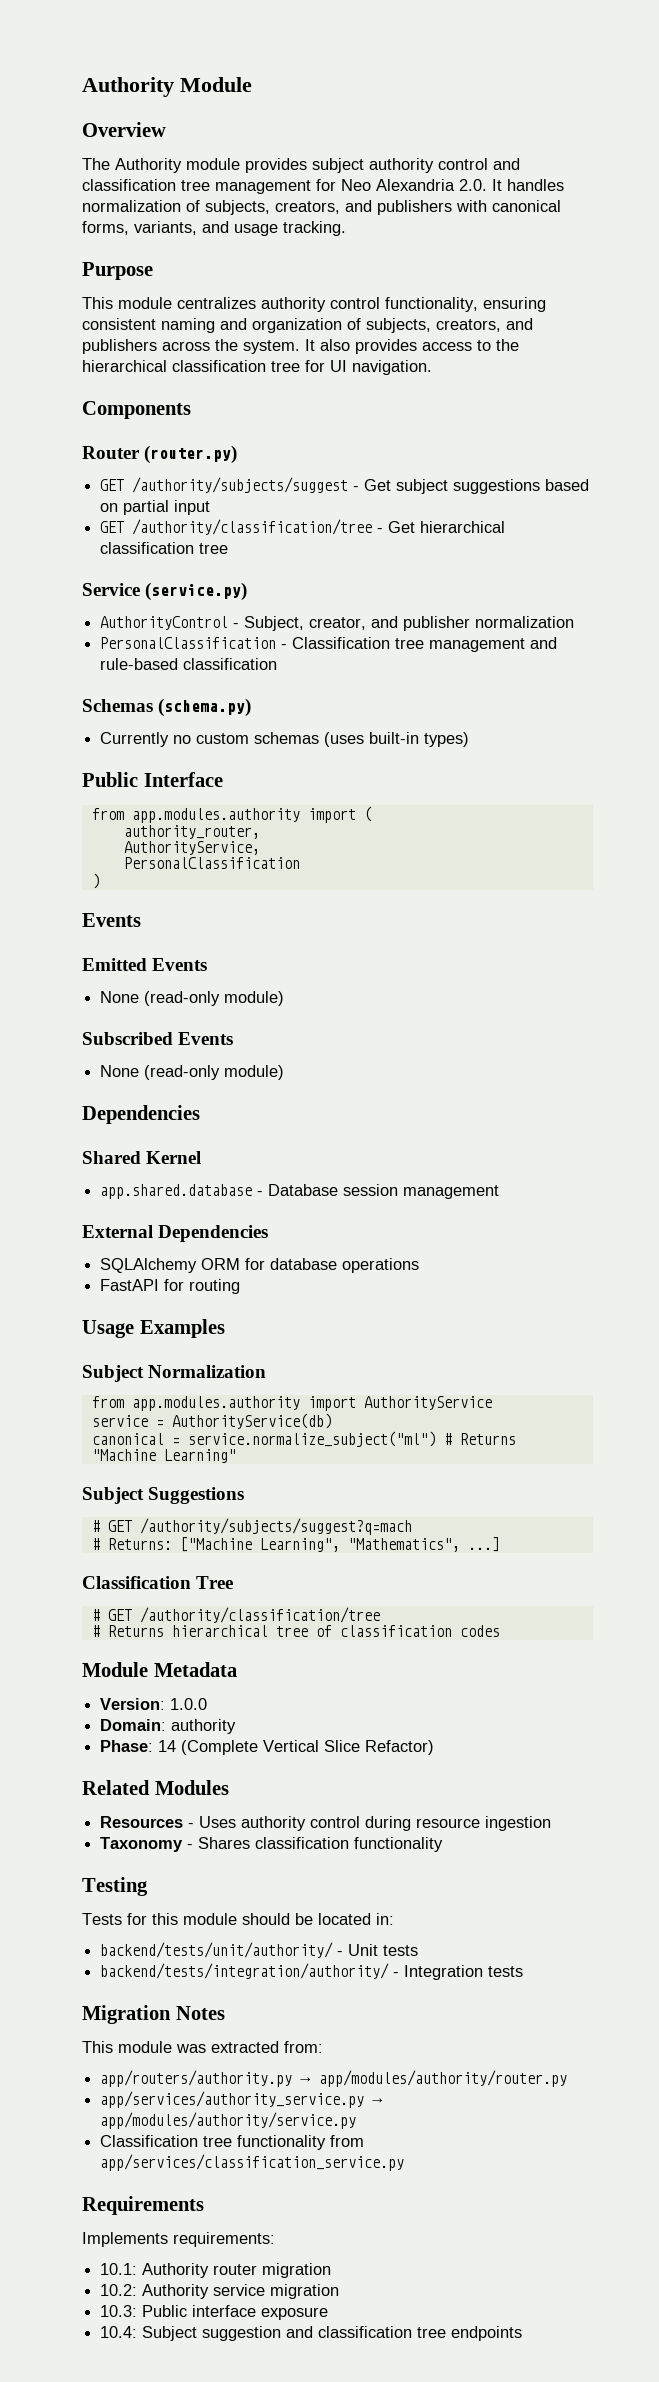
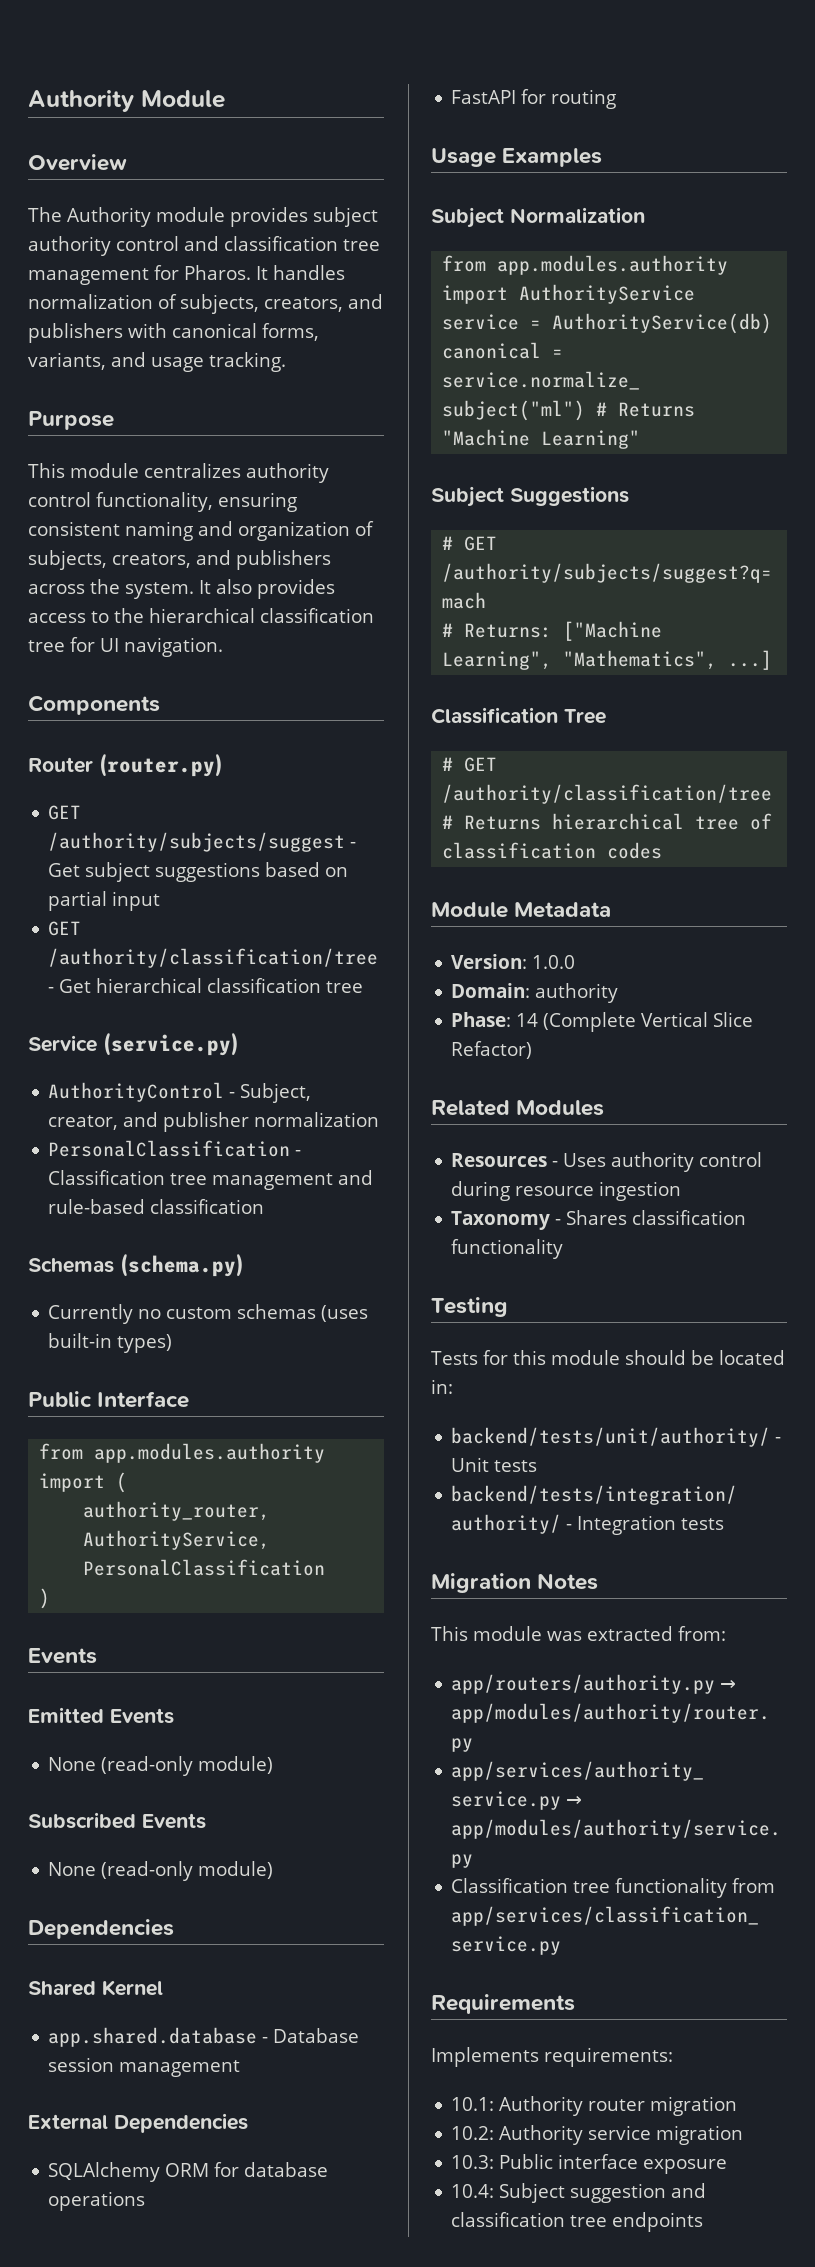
- The Authority module provides subject authority control and classification tree management for Neo Alexandria 2.0. It handles normalization of subjects, creators, and publishers with canonical forms, variants, and usage tracking.
+ The Authority module provides subject authority control and classification tree management for Pharos. It handles normalization of subjects, creators, and publishers with canonical forms, variants, and usage tracking.

